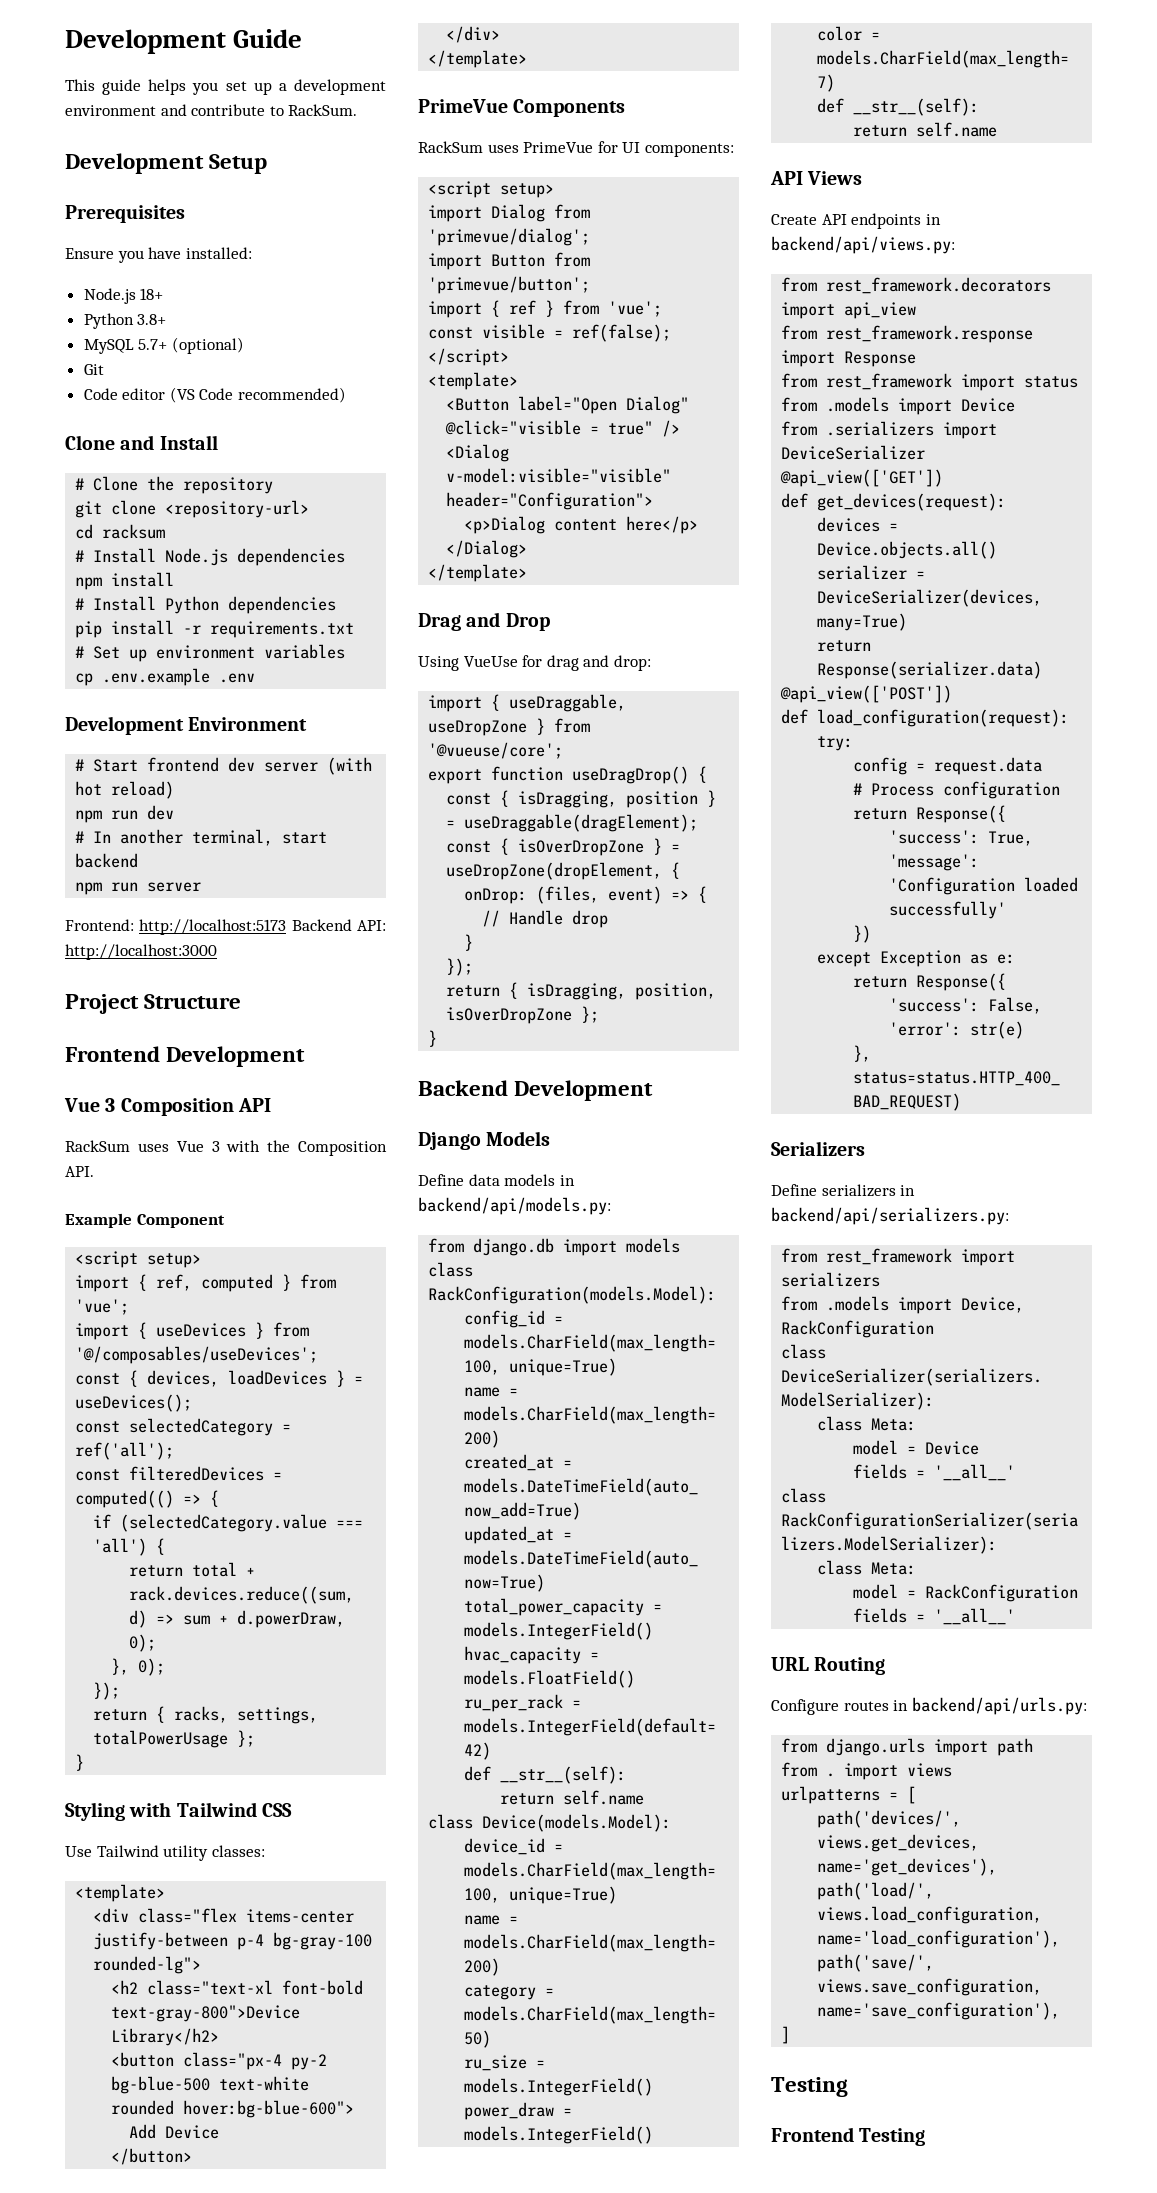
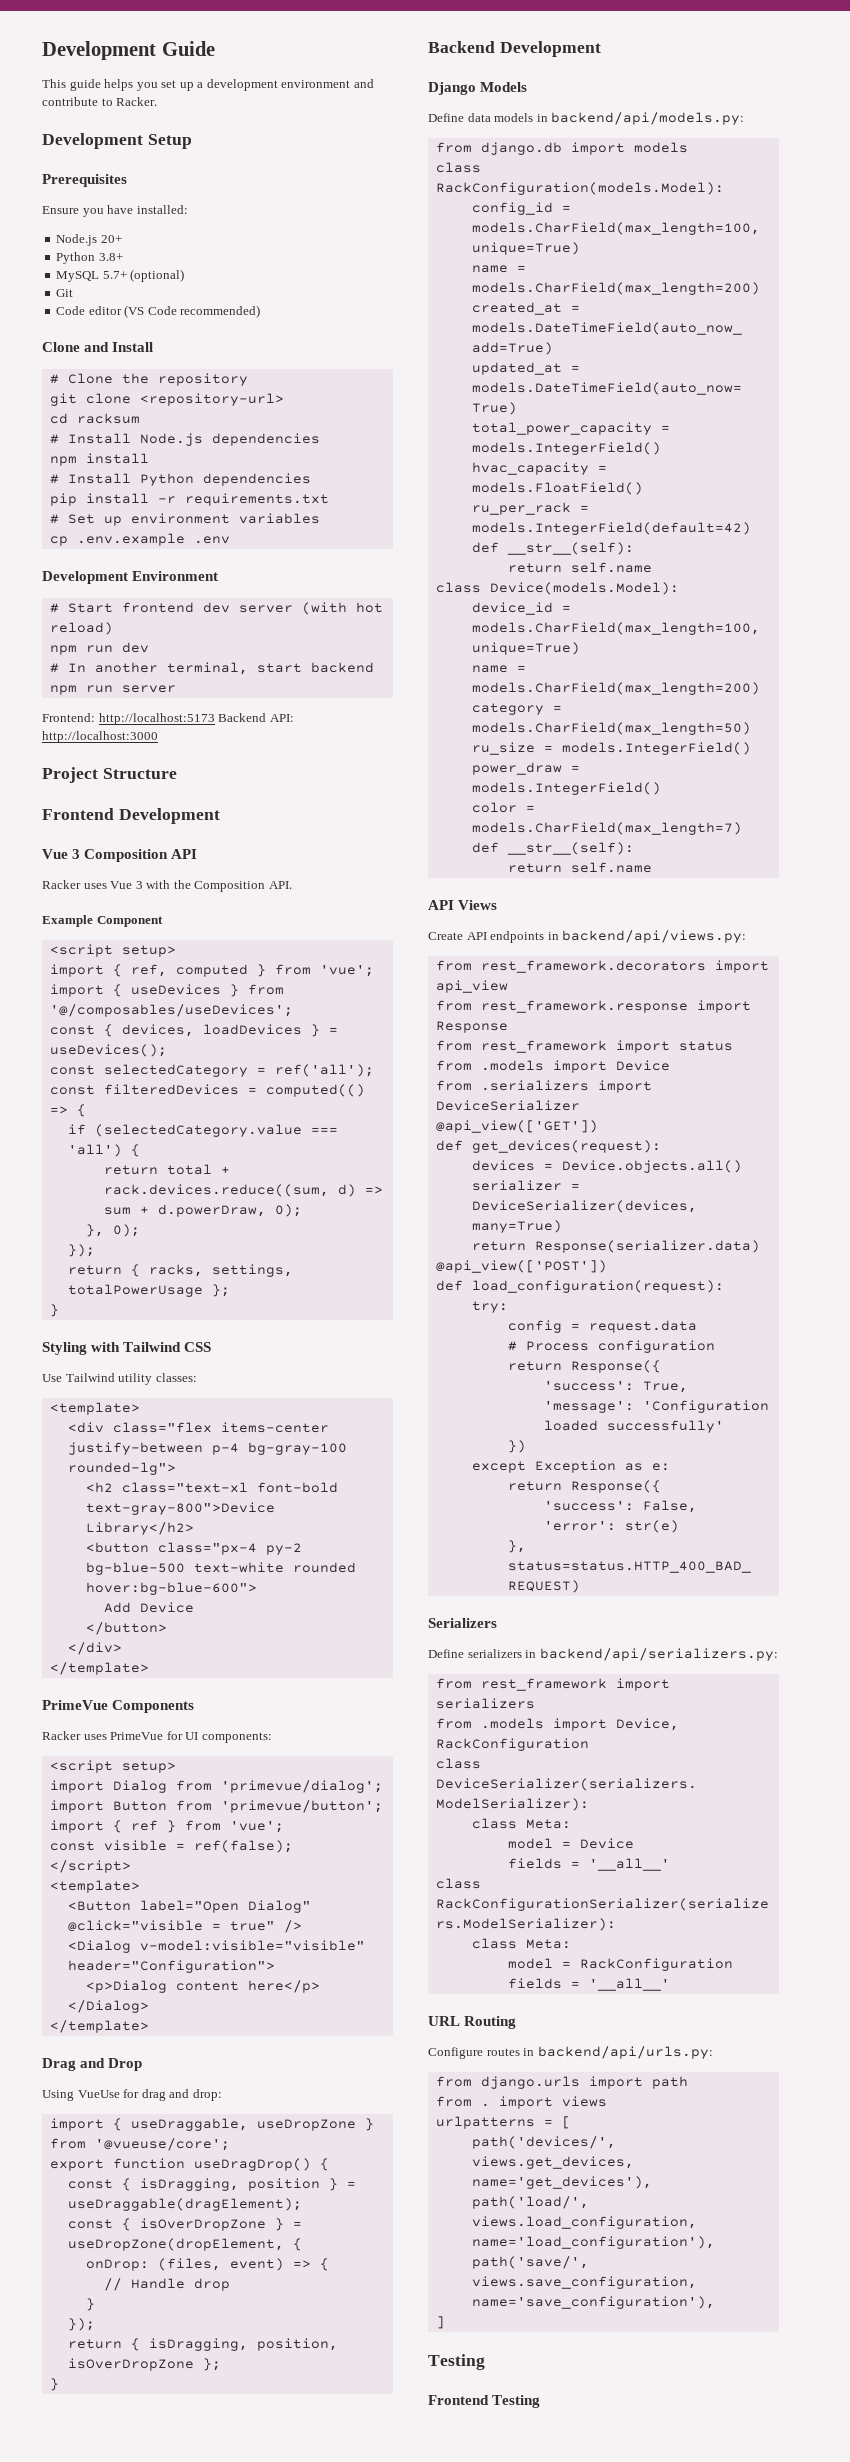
- This guide helps you set up a development environment and contribute to RackSum.
+ This guide helps you set up a development environment and contribute to Racker.
- Node.js 18+
+ Node.js 20+
- RackSum uses Vue 3 with the Composition API.
+ Racker uses Vue 3 with the Composition API.
- RackSum uses PrimeVue for UI components:
+ Racker uses PrimeVue for UI components:

